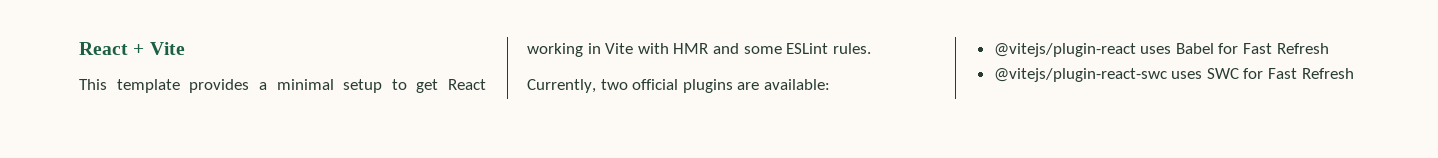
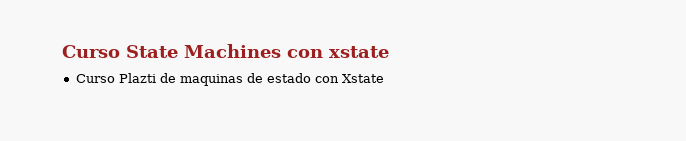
- React + Vite
- This template provides a minimal setup to get React working in Vite with HMR and some ESLint rules.
- Currently, two official plugins are available:
- @vitejs/plugin-react uses Babel for Fast Refresh
- @vitejs/plugin-react-swc uses SWC for Fast Refresh
+ Curso State Machines con xstate
+ Curso Plazti de maquinas de estado con Xstate

